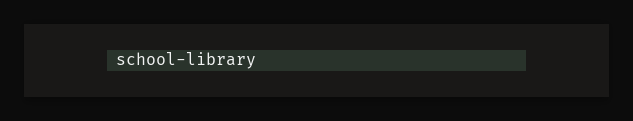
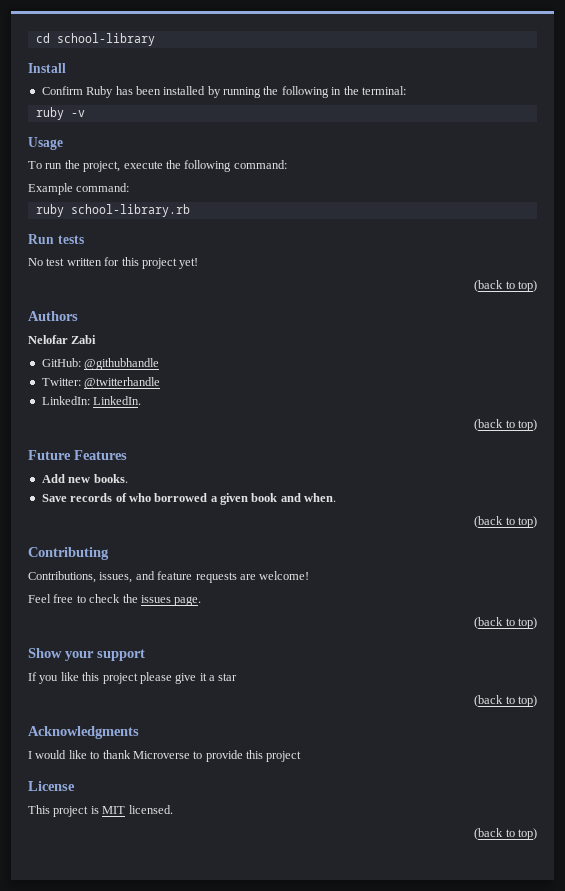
- school-library
+ cd school-library
+ Install
+ Confirm Ruby has been installed by running the following in the terminal:
+ ruby -v
+ Usage
+ To run the project, execute the following command:
+ Example command:
+ ruby school-library.rb
+ Run tests
+ No test written for this project yet!
+ (back to top)
+ Authors
+ Nelofar Zabi
+ GitHub: @githubhandle
+ Twitter: @twitterhandle
+ LinkedIn: LinkedIn.
+ (back to top)
+ Future Features
+ Add new books.
+ Save records of who borrowed a given book and when.
+ (back to top)
+ Contributing
+ Contributions, issues, and feature requests are welcome!
+ Feel free to check the issues page.
+ (back to top)
+ Show your support
+ If you like this project please give it a star
+ (back to top)
+ Acknowledgments
+ I would like to thank Microverse to provide this project
+ License
+ This project is MIT licensed.
+ (back to top)

